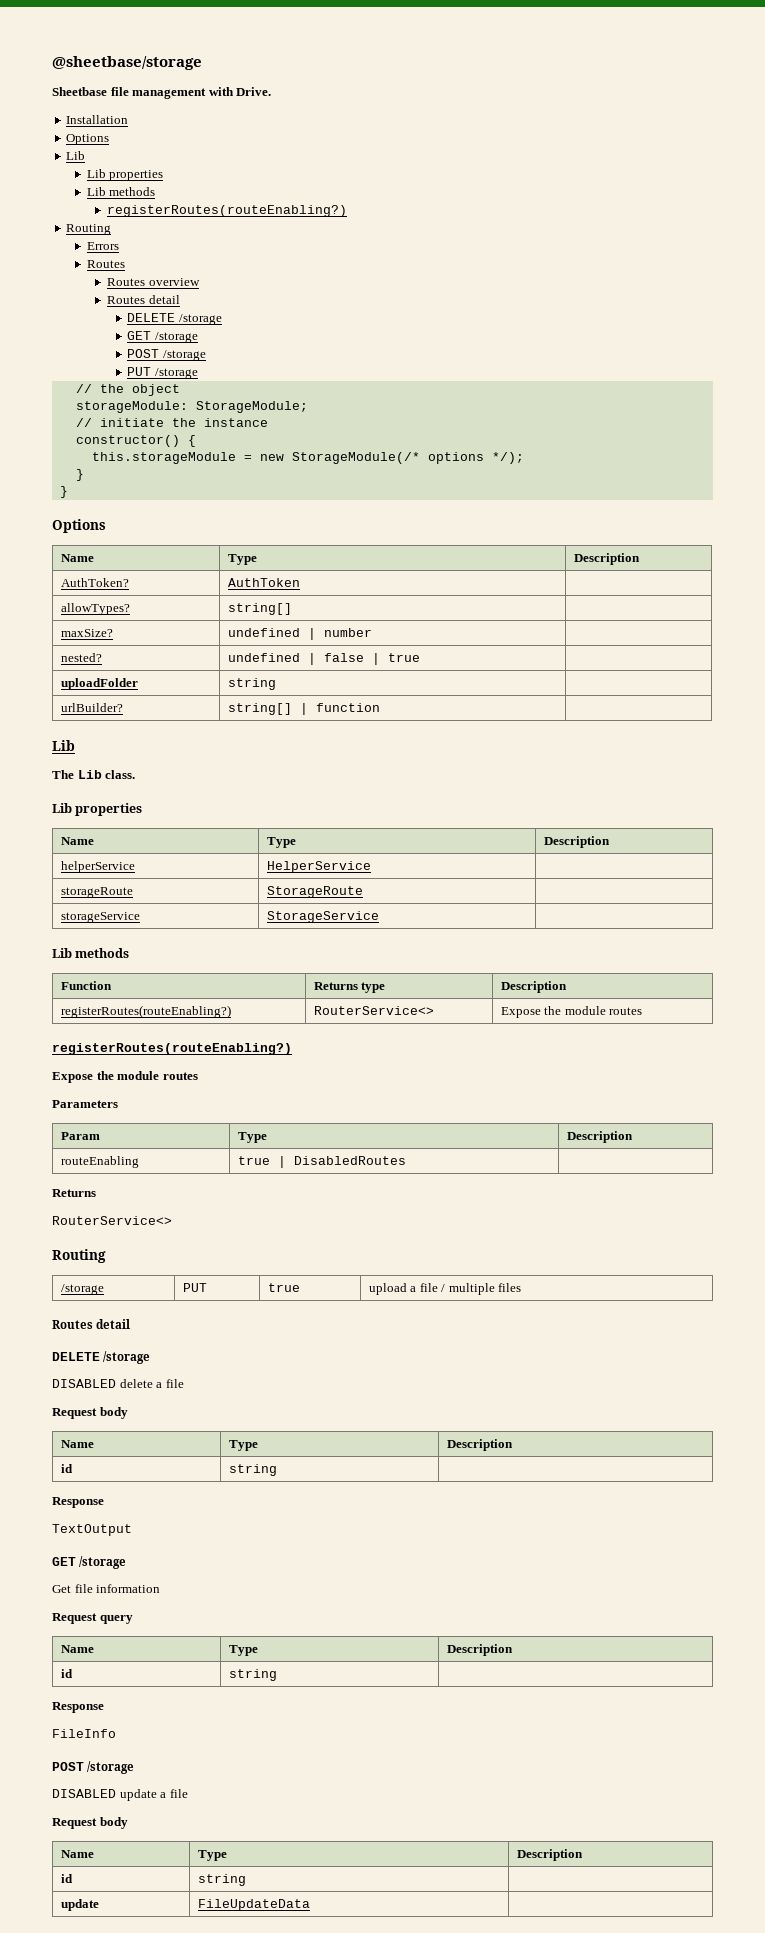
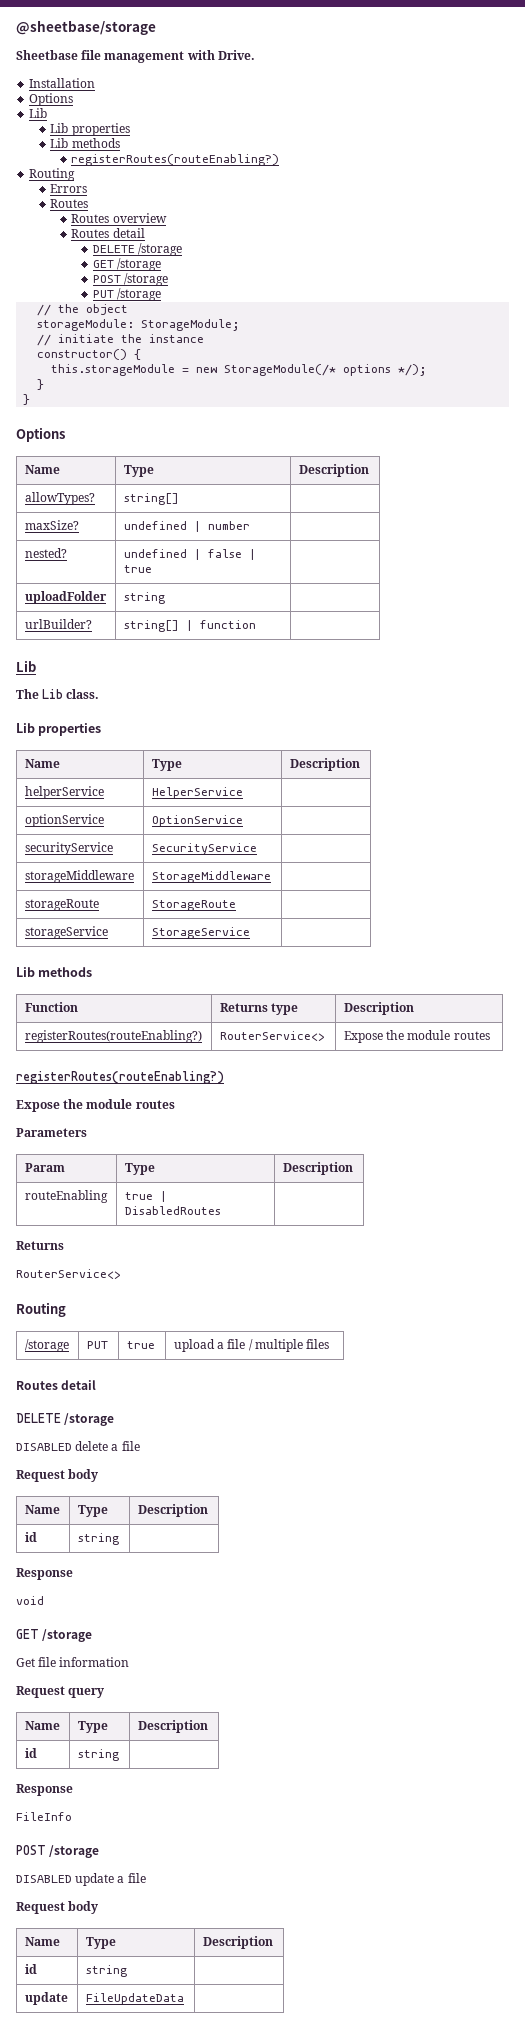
- AuthToken? | AuthToken |
+ optionService | OptionService |
+ securityService | SecurityService |
+ storageMiddleware | StorageMiddleware |
- TextOutput
+ void

